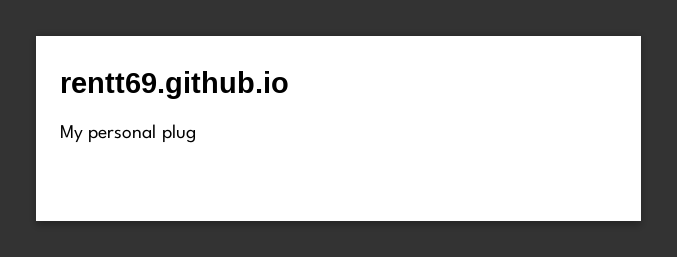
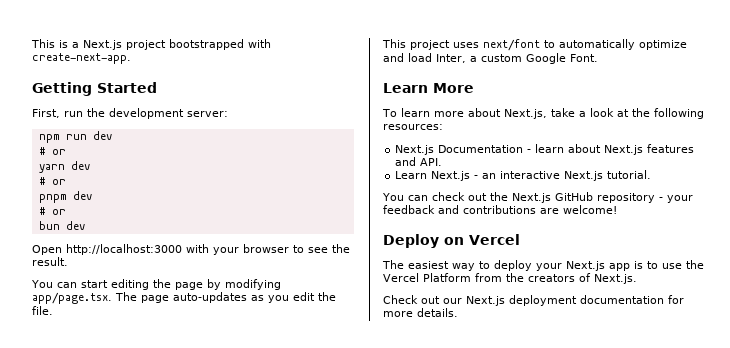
- rentt69.github.io
- My personal plug
+ This is a Next.js project bootstrapped with create-next-app.
+ Getting Started
+ First, run the development server:
+ npm run dev
+ # or
+ yarn dev
+ # or
+ pnpm dev
+ # or
+ bun dev
+ Open http://localhost:3000 with your browser to see the result.
+ You can start editing the page by modifying app/page.tsx. The page auto-updates as you edit the file.
+ This project uses next/font to automatically optimize and load Inter, a custom Google Font.
+ Learn More
+ To learn more about Next.js, take a look at the following resources:
+ Next.js Documentation - learn about Next.js features and API.
+ Learn Next.js - an interactive Next.js tutorial.
+ You can check out the Next.js GitHub repository - your feedback and contributions are welcome!
+ Deploy on Vercel
+ The easiest way to deploy your Next.js app is to use the Vercel Platform from the creators of Next.js.
+ Check out our Next.js deployment documentation for more details.

